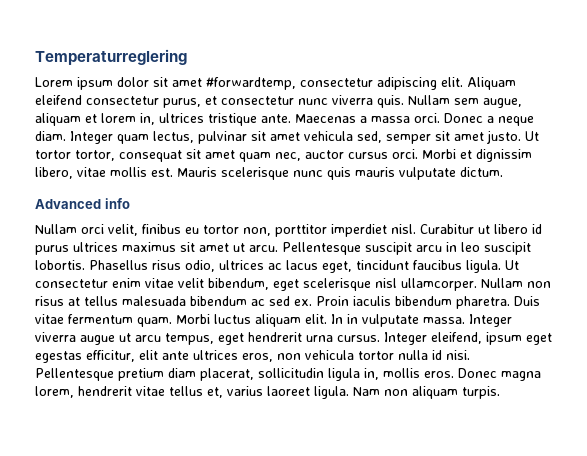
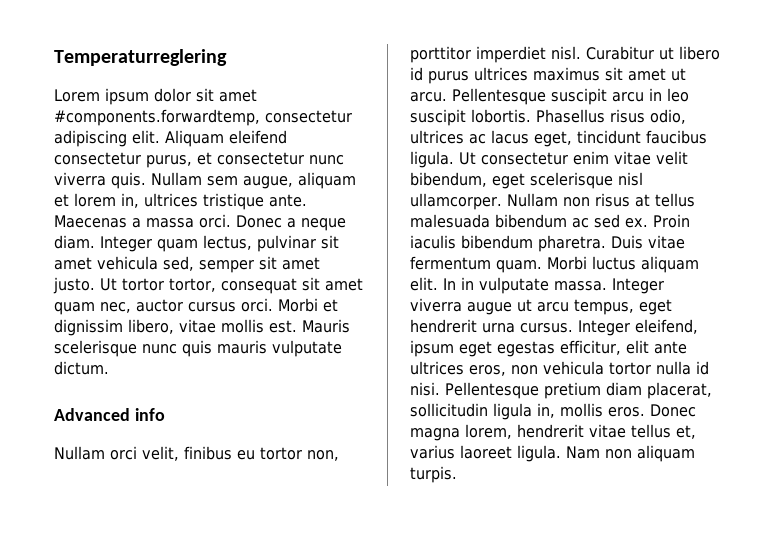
- Lorem ipsum dolor sit amet #forwardtemp, consectetur adipiscing elit.
+ Lorem ipsum dolor sit amet #components.forwardtemp, consectetur adipiscing elit.

